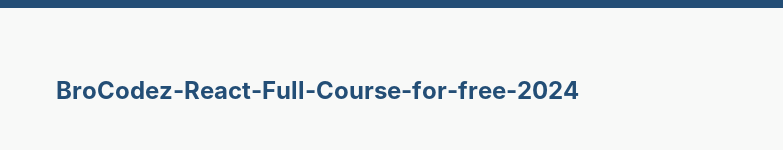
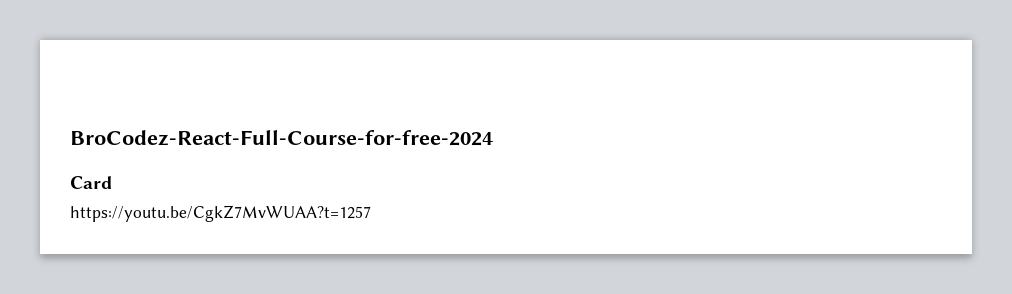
+ Card
+ https://youtu.be/CgkZ7MvWUAA?t=1257

